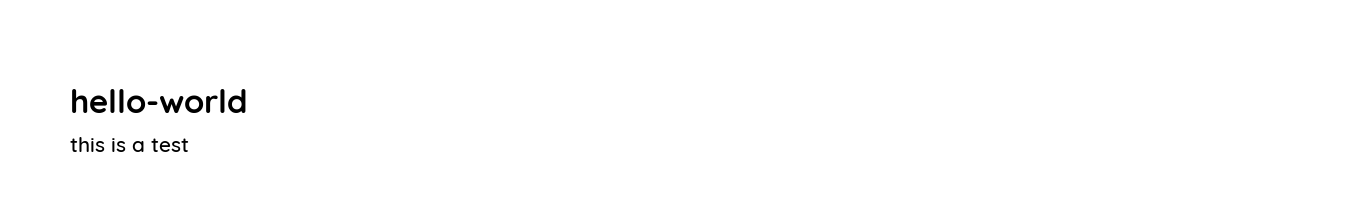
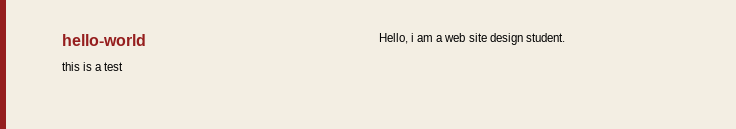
+ Hello, i am a web site design student.

